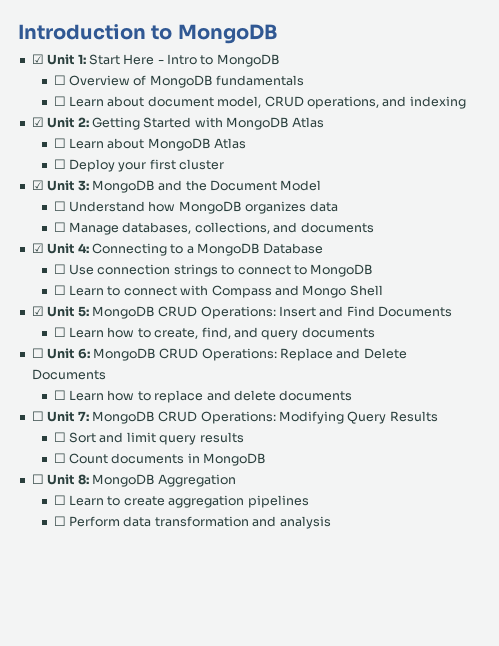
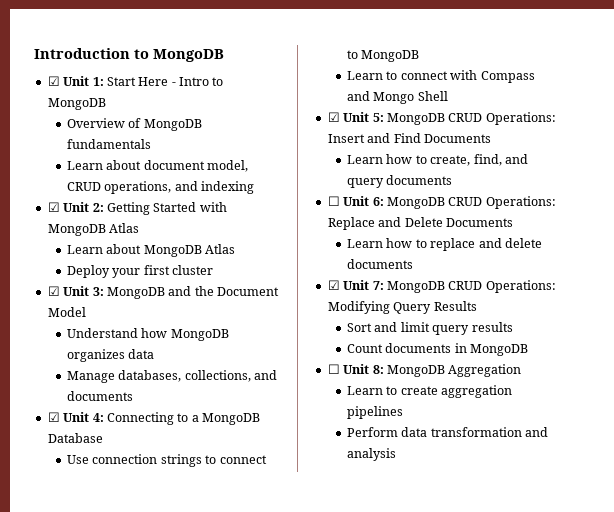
- ☐ Overview of MongoDB fundamentals
+ Overview of MongoDB fundamentals
- ☐ Learn about document model, CRUD operations, and indexing
+ Learn about document model, CRUD operations, and indexing
- ☐ Learn about MongoDB Atlas
+ Learn about MongoDB Atlas
- ☐ Deploy your first cluster
+ Deploy your first cluster
- ☐ Understand how MongoDB organizes data
+ Understand how MongoDB organizes data
- ☐ Manage databases, collections, and documents
+ Manage databases, collections, and documents
- ☐ Use connection strings to connect to MongoDB
+ Use connection strings to connect to MongoDB
- ☐ Learn to connect with Compass and Mongo Shell
+ Learn to connect with Compass and Mongo Shell
- ☐ Learn how to create, find, and query documents
+ Learn how to create, find, and query documents
- ☐ Learn how to replace and delete documents
+ Learn how to replace and delete documents
- ☐ Unit 7: MongoDB CRUD Operations: Modifying Query Results
+ ☑ Unit 7: MongoDB CRUD Operations: Modifying Query Results
- ☐ Sort and limit query results
+ Sort and limit query results
- ☐ Count documents in MongoDB
+ Count documents in MongoDB
- ☐ Learn to create aggregation pipelines
+ Learn to create aggregation pipelines
- ☐ Perform data transformation and analysis
+ Perform data transformation and analysis

